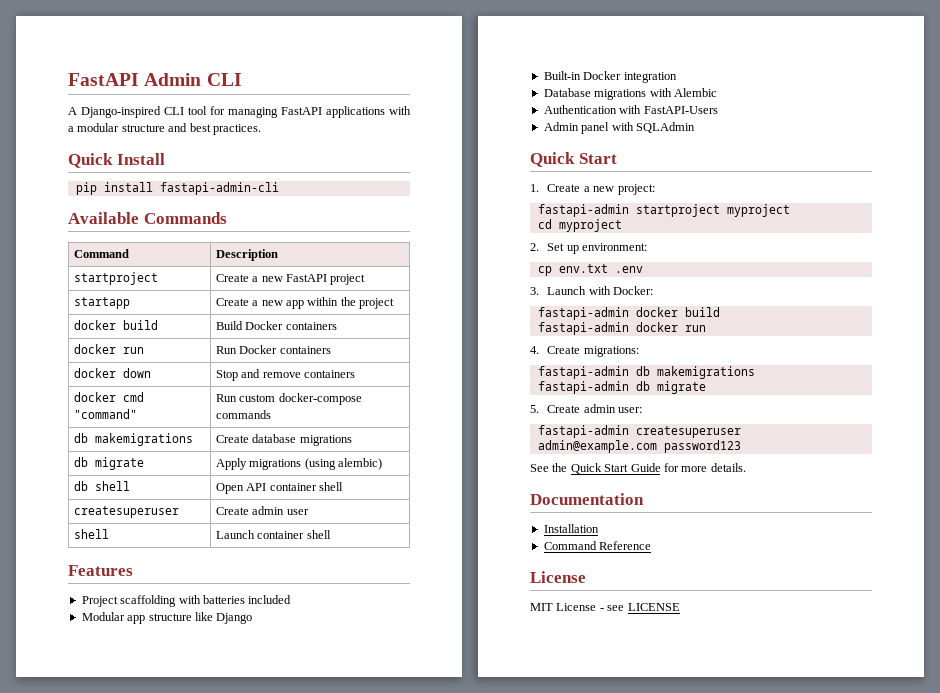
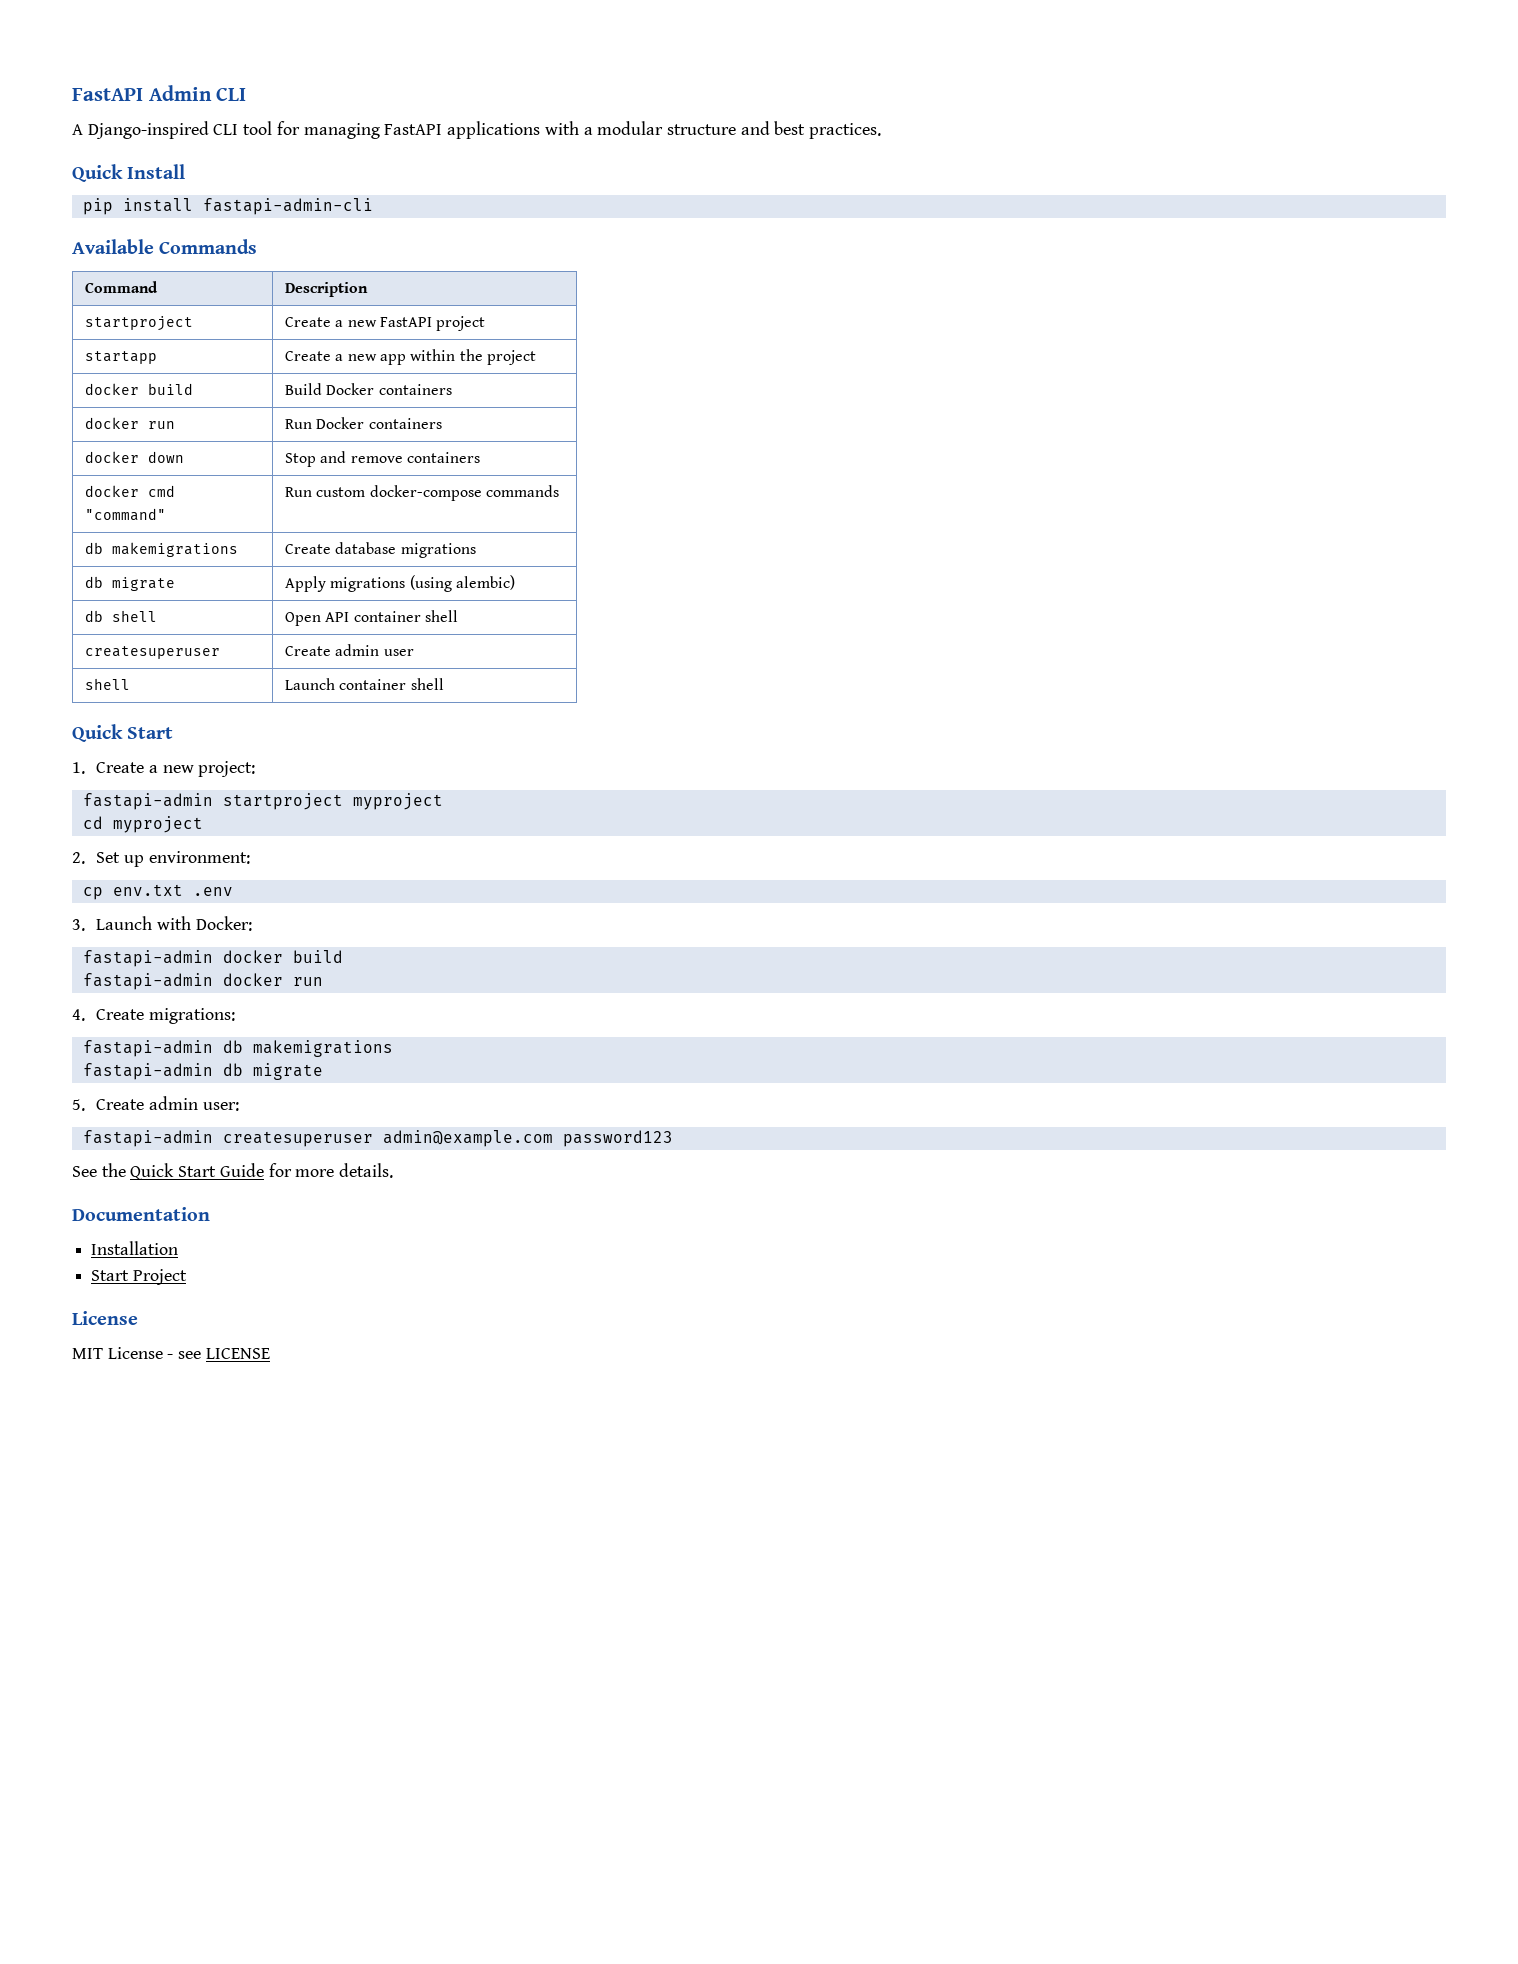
- Features
- Project scaffolding with batteries included
- Modular app structure like Django
- Built-in Docker integration
- Database migrations with Alembic
- Authentication with FastAPI-Users
- Admin panel with SQLAdmin
- Command Reference
+ Start Project

